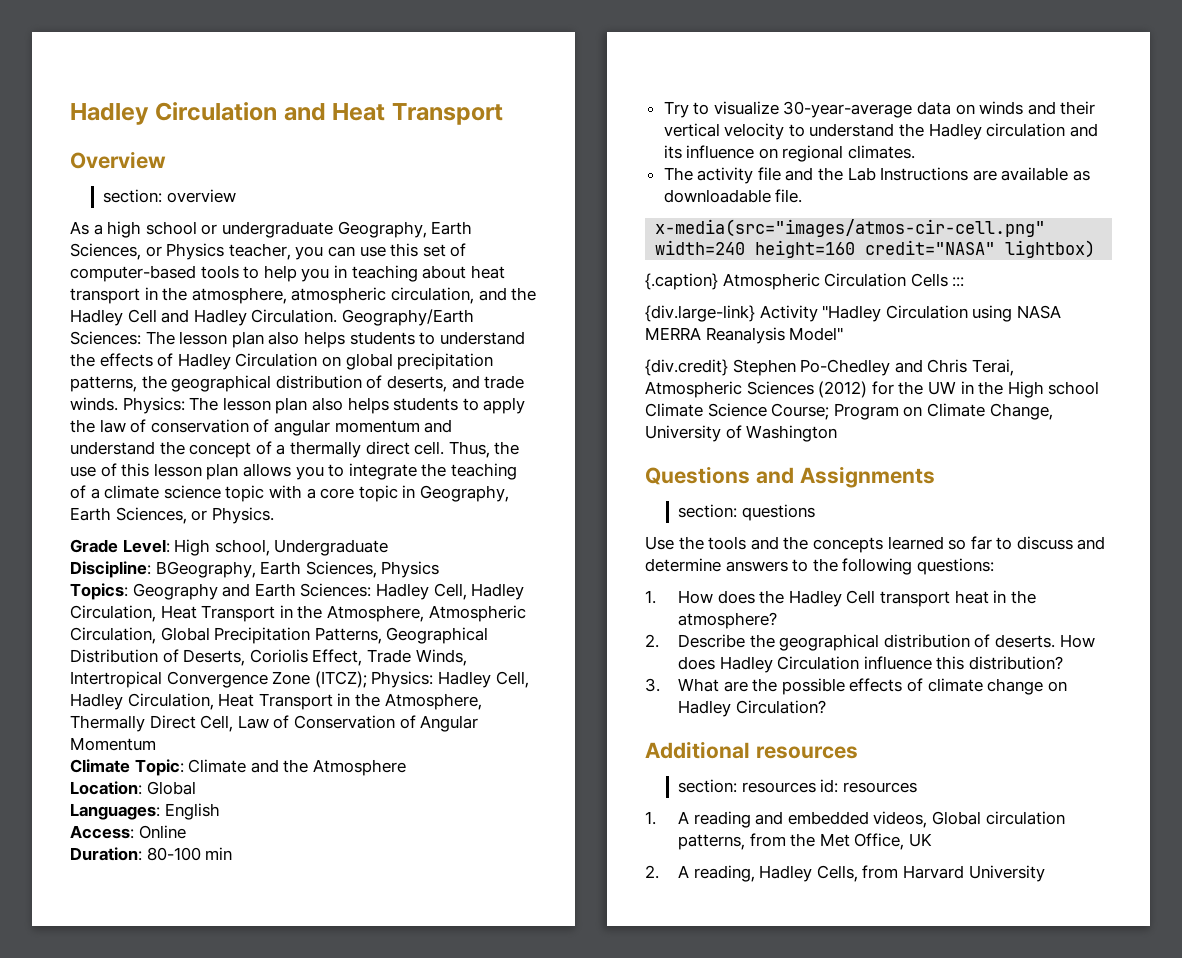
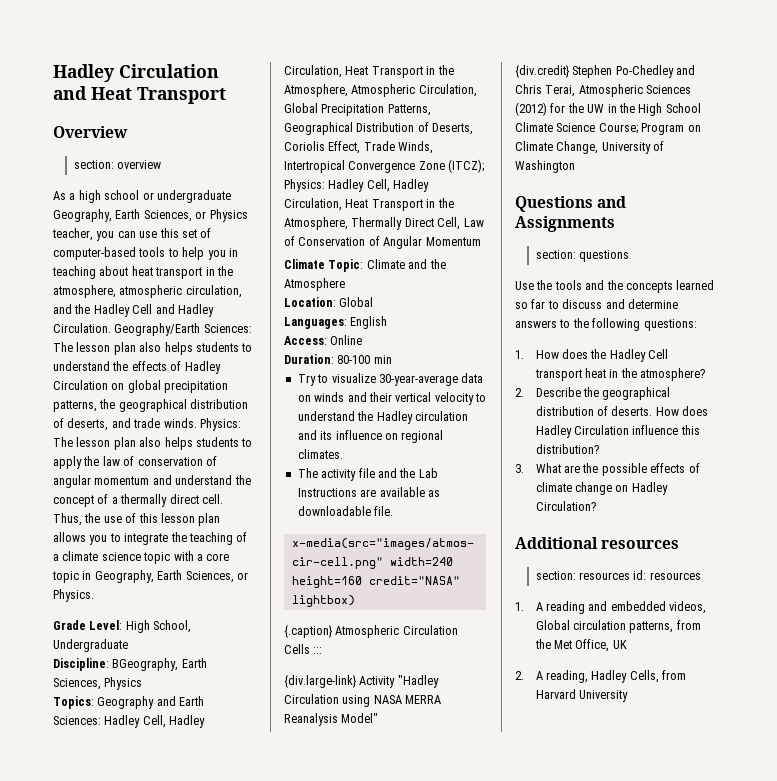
- Grade Level: High school, Undergraduate
+ Grade Level: High School, Undergraduate
- {div.credit} Stephen Po-Chedley and Chris Terai, Atmospheric Sciences (2012) for the UW in the High school Climate Science Course; Program on Climate Change, University of Washington
+ {div.credit} Stephen Po-Chedley and Chris Terai, Atmospheric Sciences (2012) for the UW in the High School Climate Science Course; Program on Climate Change, University of Washington

